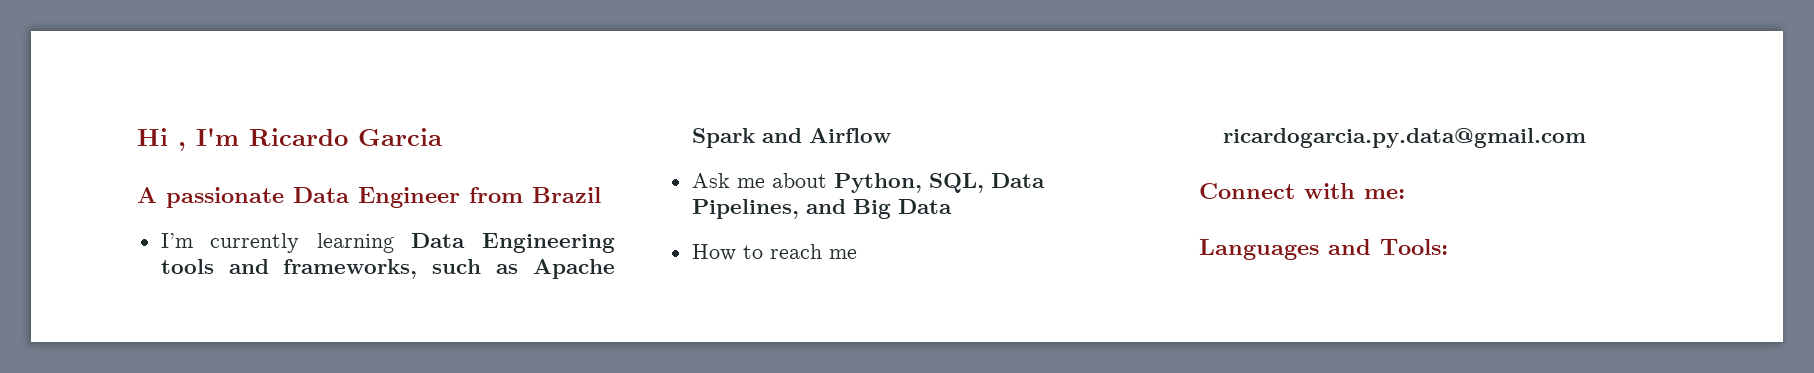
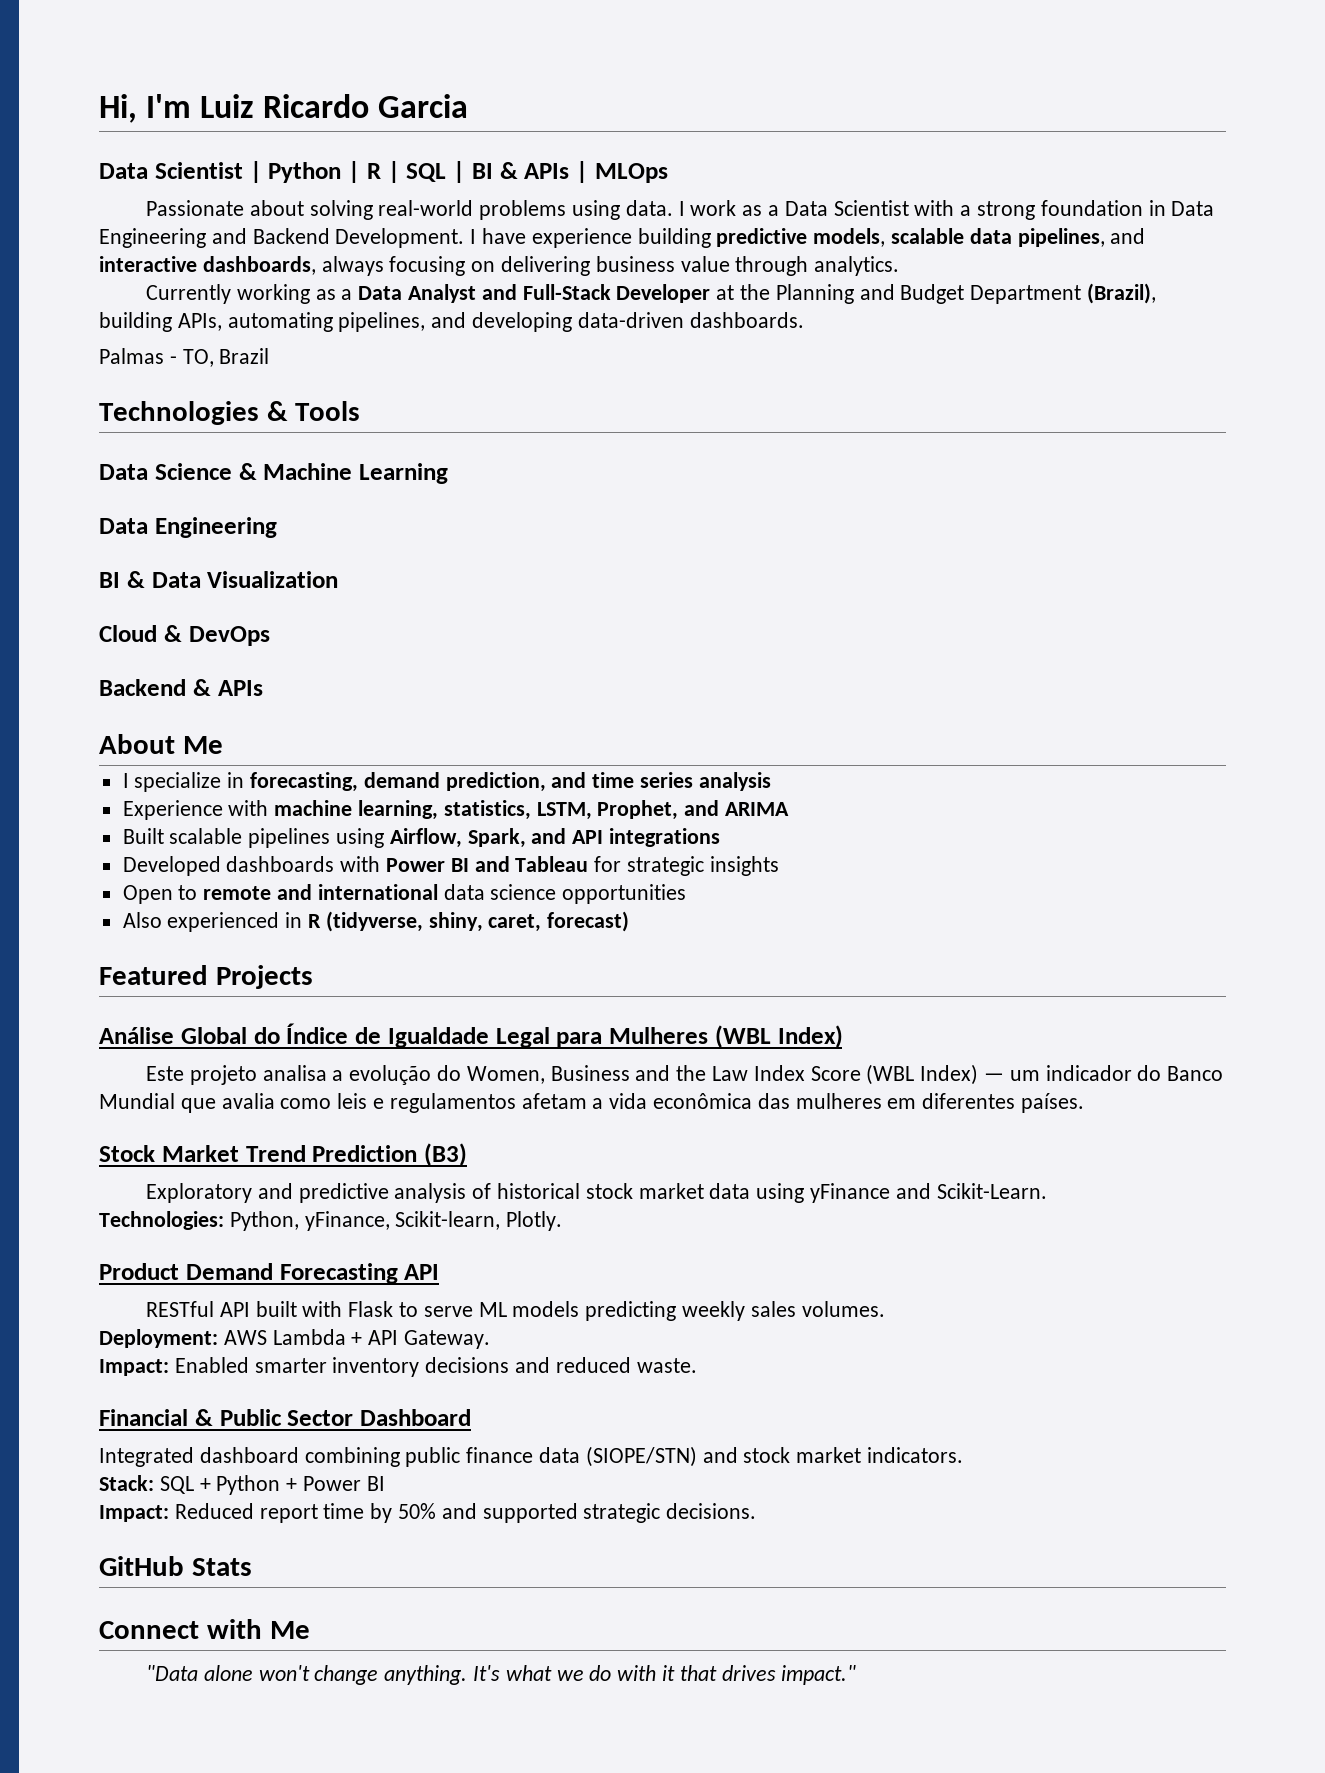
- Hi , I'm Ricardo Garcia
+ Hi, I'm Luiz Ricardo Garcia
- A passionate Data Engineer from Brazil
- I’m currently learning Data Engineering tools and frameworks, such as Apache Spark and Airflow
- Ask me about Python, SQL, Data Pipelines, and Big Data
- How to reach me ricardogarcia.py.data@gmail.com
- Connect with me:
- Languages and Tools:
+ Data Scientist | Python | R | SQL | BI & APIs | MLOps
+ Passionate about solving real-world problems using data. I work as a Data Scientist with a strong foundation in Data Engineering and Backend Development. I have experience building predictive models, scalable data pipelines, and interactive dashboards, always focusing on delivering business value through analytics.
+ Currently working as a Data Analyst and Full-Stack Developer at the Planning and Budget Department (Brazil), building APIs, automating pipelines, and developing data-driven dashboards.
+ Palmas - TO, Brazil
+ Technologies & Tools
+ Data Science & Machine Learning
+ Data Engineering
+ BI & Data Visualization
+ Cloud & DevOps
+ Backend & APIs
+ About Me
+ I specialize in forecasting, demand prediction, and time series analysis
+ Experience with machine learning, statistics, LSTM, Prophet, and ARIMA
+ Built scalable pipelines using Airflow, Spark, and API integrations
+ Developed dashboards with Power BI and Tableau for strategic insights
+ Open to remote and international data science opportunities
+ Also experienced in R (tidyverse, shiny, caret, forecast)
+ Featured Projects
+ Análise Global do Índice de Igualdade Legal para Mulheres (WBL Index)
+ Este projeto analisa a evolução do Women, Business and the Law Index Score (WBL Index) — um indicador do Banco Mundial que avalia como leis e regulamentos afetam a vida econômica das mulheres em diferentes países.
+ Stock Market Trend Prediction (B3)
+ Exploratory and predictive analysis of historical stock market data using yFinance and Scikit-Learn.
+ Technologies: Python, yFinance, Scikit-learn, Plotly.
+ Product Demand Forecasting API
+ RESTful API built with Flask to serve ML models predicting weekly sales volumes.
+ Deployment: AWS Lambda + API Gateway.
+ Impact: Enabled smarter inventory decisions and reduced waste.
+ Financial & Public Sector Dashboard
+ Integrated dashboard combining public finance data (SIOPE/STN) and stock market indicators.
+ Stack: SQL + Python + Power BI
+ Impact: Reduced report time by 50% and supported strategic decisions.
+ GitHub Stats
+ Connect with Me
+ "Data alone won't change anything. It's what we do with it that drives impact."

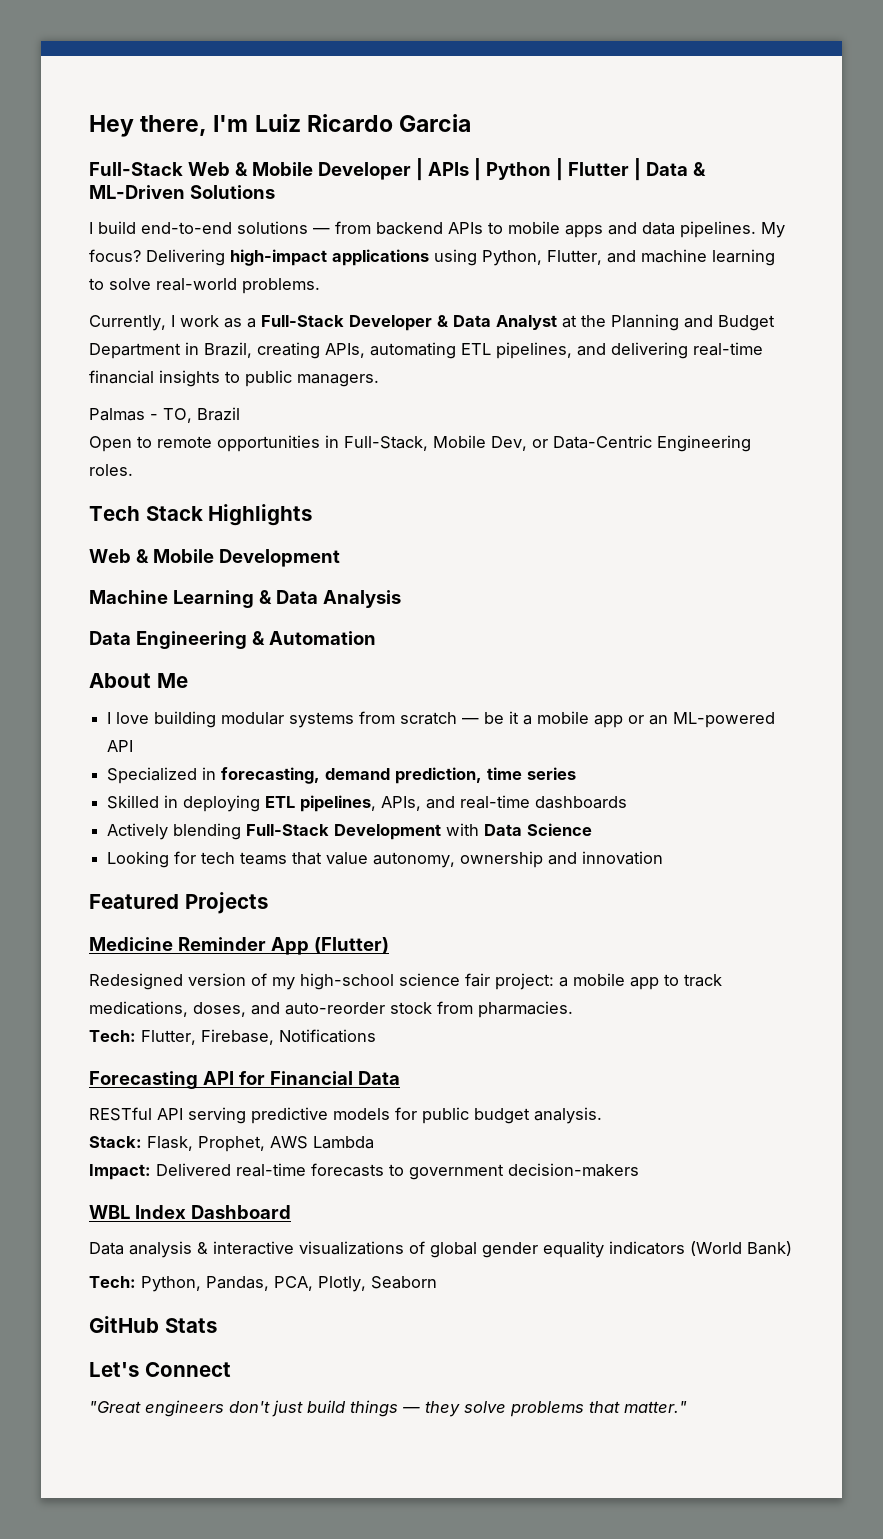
- Hi, I'm Luiz Ricardo Garcia
+ Hey there, I'm Luiz Ricardo Garcia
- Data Scientist | Python | R | SQL | BI & APIs | MLOps
- Passionate about solving real-world problems using data. I work as a Data Scientist with a strong foundation in Data Engineering and Backend Development. I have experience building predictive models, scalable data pipelines, and interactive dashboards, always focusing on delivering business value through analytics.
- Currently working as a Data Analyst and Full-Stack Developer at the Planning and Budget Department (Brazil), building APIs, automating pipelines, and developing data-driven dashboards.
+ Full-Stack Web & Mobile Developer | APIs | Python | Flutter | Data & ML-Driven Solutions
+ I build end-to-end solutions — from backend APIs to mobile apps and data pipelines. My focus? Delivering high-impact applications using Python, Flutter, and machine learning to solve real-world problems.
+ Currently, I work as a Full-Stack Developer & Data Analyst at the Planning and Budget Department in Brazil, creating APIs, automating ETL pipelines, and delivering real-time financial insights to public managers.
  Palmas - TO, Brazil
- Technologies & Tools
- Data Science & Machine Learning
- Data Engineering
- BI & Data Visualization
- Cloud & DevOps
- Backend & APIs
+ Open to remote opportunities in Full-Stack, Mobile Dev, or Data-Centric Engineering roles.
+ Tech Stack Highlights
+ Web & Mobile Development
+ Machine Learning & Data Analysis
+ Data Engineering & Automation
  About Me
- I specialize in forecasting, demand prediction, and time series analysis
- Experience with machine learning, statistics, LSTM, Prophet, and ARIMA
- Built scalable pipelines using Airflow, Spark, and API integrations
- Developed dashboards with Power BI and Tableau for strategic insights
- Open to remote and international data science opportunities
- Also experienced in R (tidyverse, shiny, caret, forecast)
+ I love building modular systems from scratch — be it a mobile app or an ML-powered API
+ Specialized in forecasting, demand prediction, time series
+ Skilled in deploying ETL pipelines, APIs, and real-time dashboards
+ Actively blending Full-Stack Development with Data Science
+ Looking for tech teams that value autonomy, ownership and innovation
  Featured Projects
- Análise Global do Índice de Igualdade Legal para Mulheres (WBL Index)
- Este projeto analisa a evolução do Women, Business and the Law Index Score (WBL Index) — um indicador do Banco Mundial que avalia como leis e regulamentos afetam a vida econômica das mulheres em diferentes países.
- Stock Market Trend Prediction (B3)
- Exploratory and predictive analysis of historical stock market data using yFinance and Scikit-Learn.
- Technologies: Python, yFinance, Scikit-learn, Plotly.
- Product Demand Forecasting API
+ Medicine Reminder App (Flutter)
+ Redesigned version of my high-school science fair project: a mobile app to track medications, doses, and auto-reorder stock from pharmacies.
+ Tech: Flutter, Firebase, Notifications
+ Forecasting API for Financial Data
- RESTful API built with Flask to serve ML models predicting weekly sales volumes.
- Deployment: AWS Lambda + API Gateway.
- Impact: Enabled smarter inventory decisions and reduced waste.
- Financial & Public Sector Dashboard
- Integrated dashboard combining public finance data (SIOPE/STN) and stock market indicators.
- Stack: SQL + Python + Power BI
- Impact: Reduced report time by 50% and supported strategic decisions.
+ RESTful API serving predictive models for public budget analysis.
+ Stack: Flask, Prophet, AWS Lambda
+ Impact: Delivered real-time forecasts to government decision-makers
+ WBL Index Dashboard
+ Data analysis & interactive visualizations of global gender equality indicators (World Bank)
+ Tech: Python, Pandas, PCA, Plotly, Seaborn
- Connect with Me
- "Data alone won't change anything. It's what we do with it that drives impact."
+ Let's Connect
+ "Great engineers don't just build things — they solve problems that matter."

